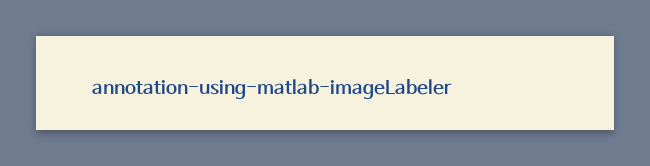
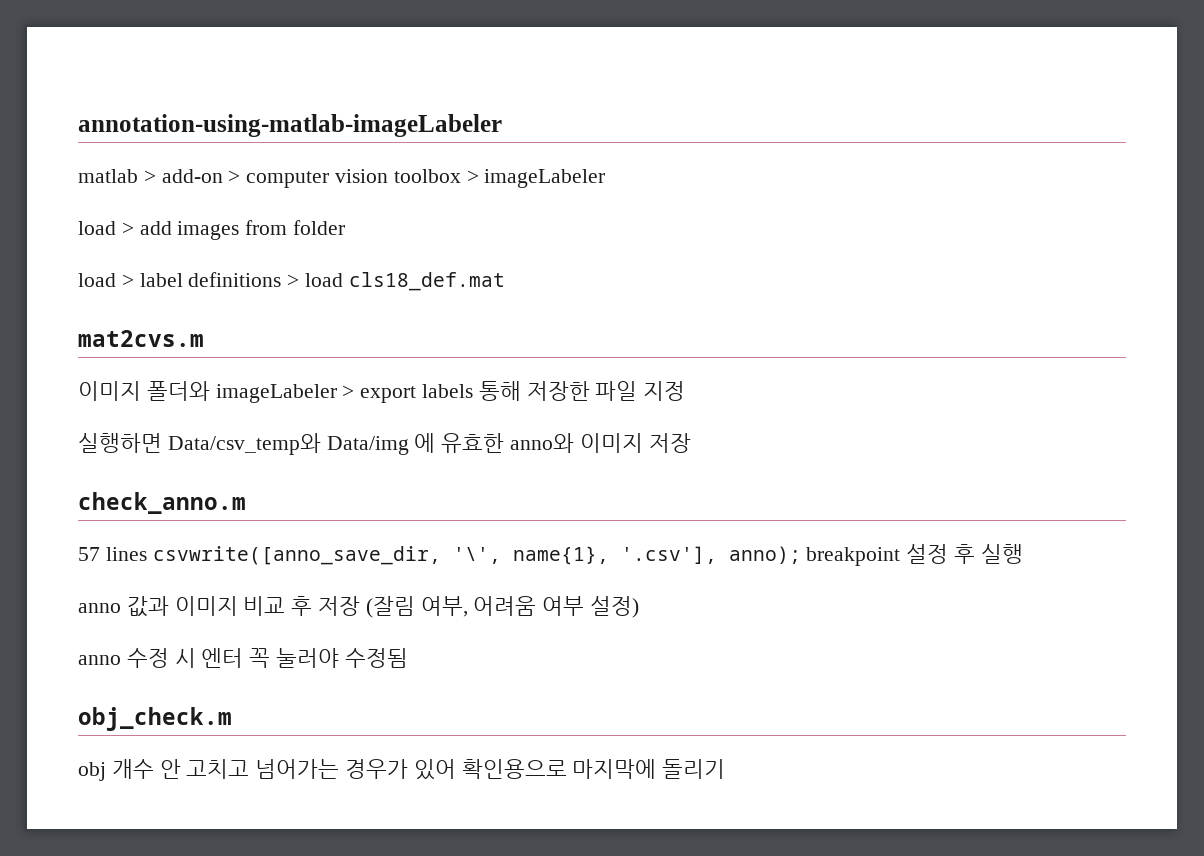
+ matlab > add-on > computer vision toolbox > imageLabeler
+ load > add images from folder
+ load > label definitions > load cls18_def.mat
+ mat2cvs.m
+ 이미지 폴더와 imageLabeler > export labels 통해 저장한 파일 지정
+ 실행하면 Data/csv_temp와 Data/img 에 유효한 anno와 이미지 저장
+ check_anno.m
+ 57 lines csvwrite([anno_save_dir, '\', name{1}, '.csv'], anno); breakpoint 설정 후 실행
+ anno 값과 이미지 비교 후 저장 (잘림 여부, 어려움 여부 설정)
+ anno 수정 시 엔터 꼭 눌러야 수정됨
+ obj_check.m
+ obj 개수 안 고치고 넘어가는 경우가 있어 확인용으로 마지막에 돌리기

